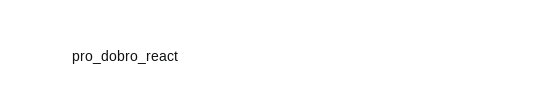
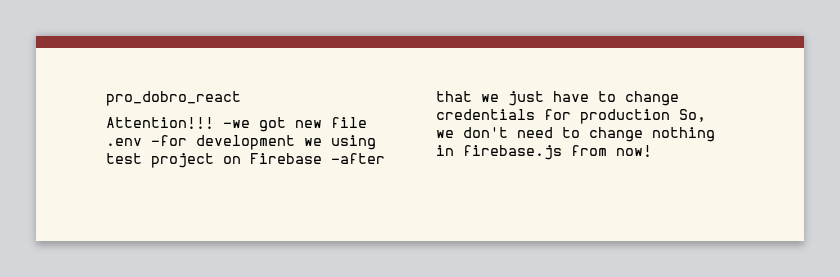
+ Attention!!! -we got new file .env -for development we using test project on Firebase -after that we just have to change credentials for production So, we don't need to change nothing in firebase.js from now!

